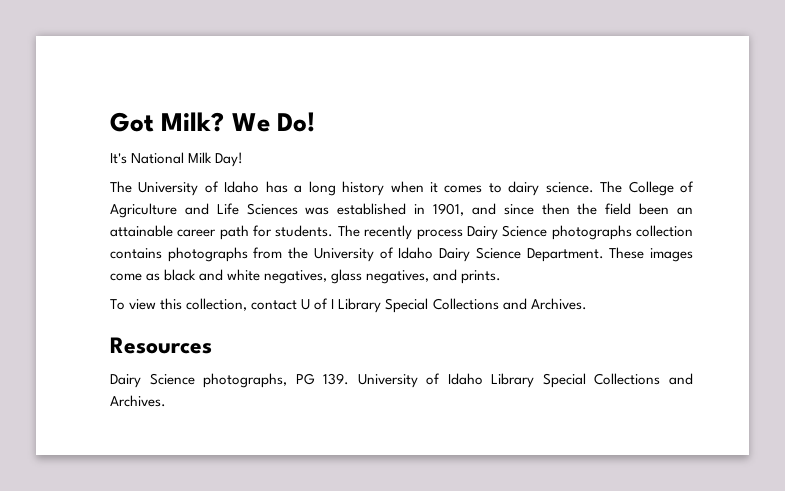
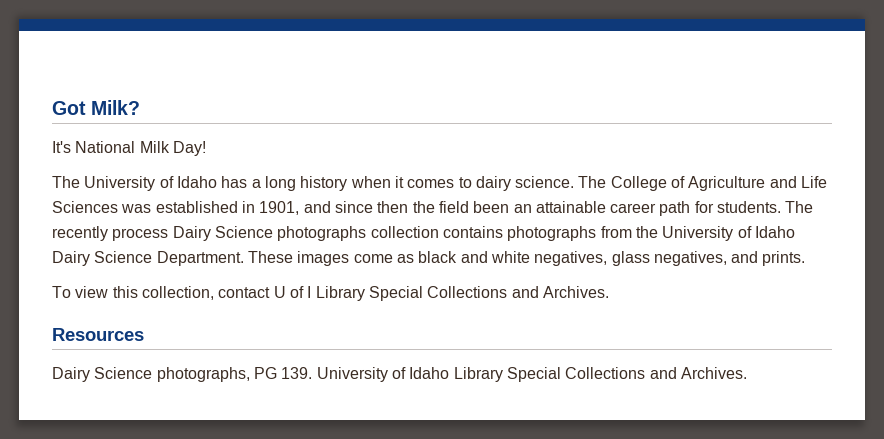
- We Do!

